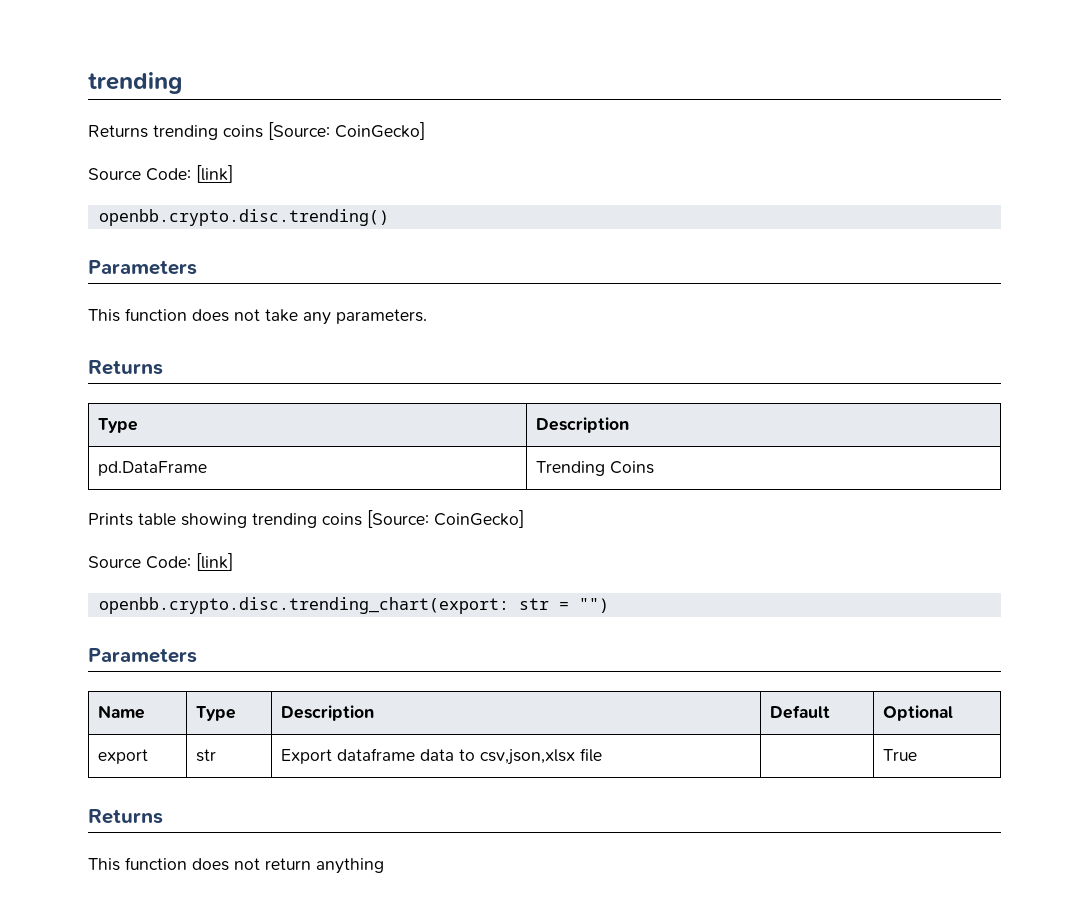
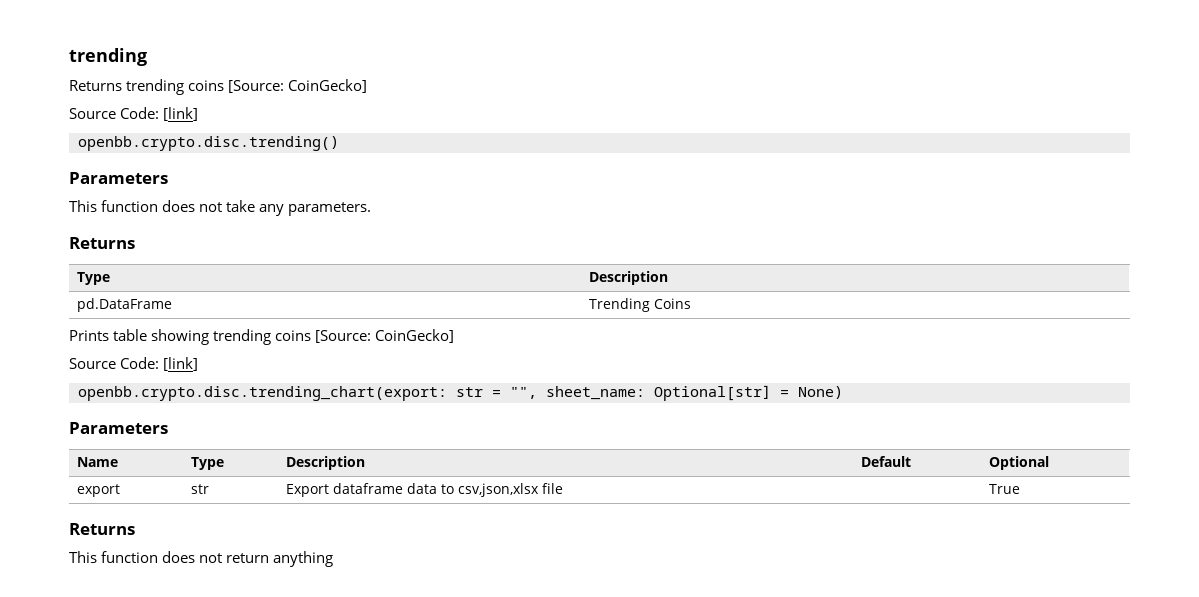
- openbb.crypto.disc.trending_chart(export: str = "")
+ openbb.crypto.disc.trending_chart(export: str = "", sheet_name: Optional[str] = None)

